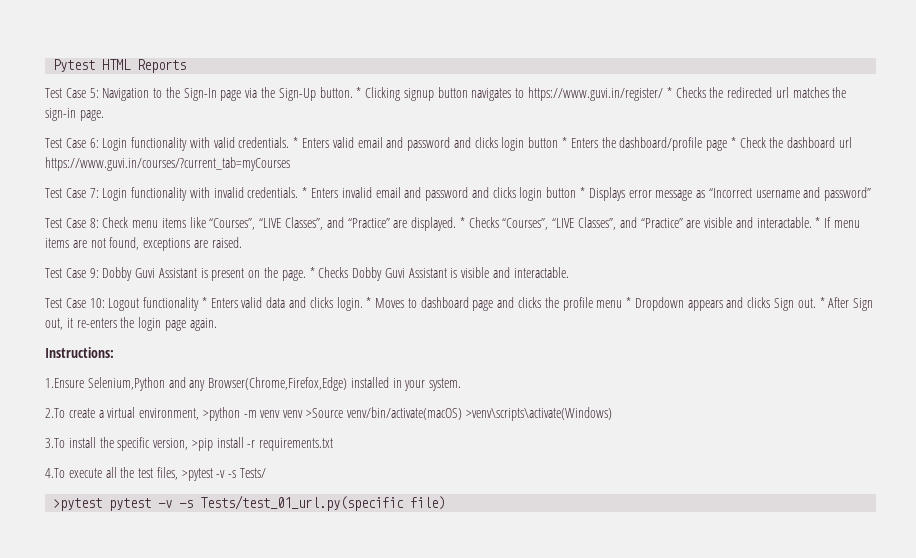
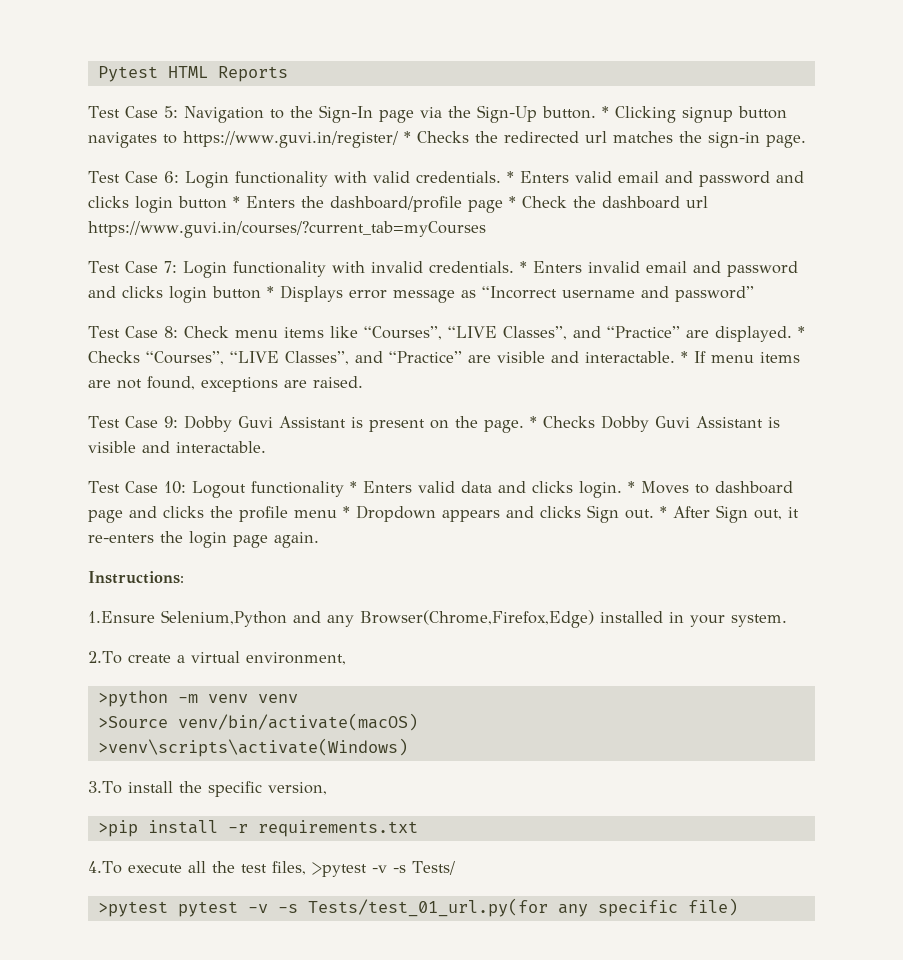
- 2.To create a virtual environment, >python -m venv venv >Source venv/bin/activate(macOS) >venv\scripts\activate(Windows)
+ 2.To create a virtual environment,
+ >python -m venv venv
+ >Source venv/bin/activate(macOS)
+ >venv\scripts\activate(Windows)
- 3.To install the specific version, >pip install -r requirements.txt
+ 3.To install the specific version,
+ >pip install -r requirements.txt
- >pytest pytest -v -s Tests/test_01_url.py(specific file)
+ >pytest pytest -v -s Tests/test_01_url.py(for any specific file)

